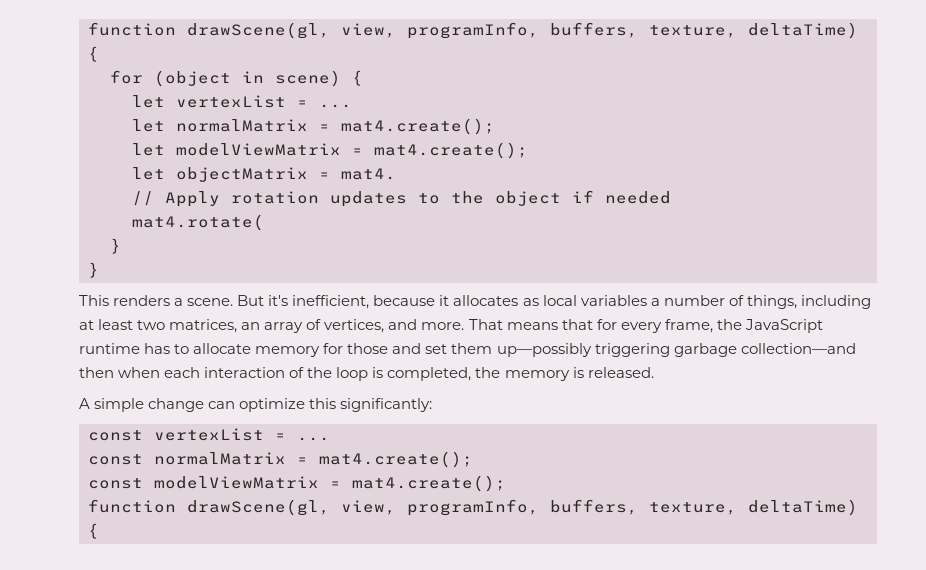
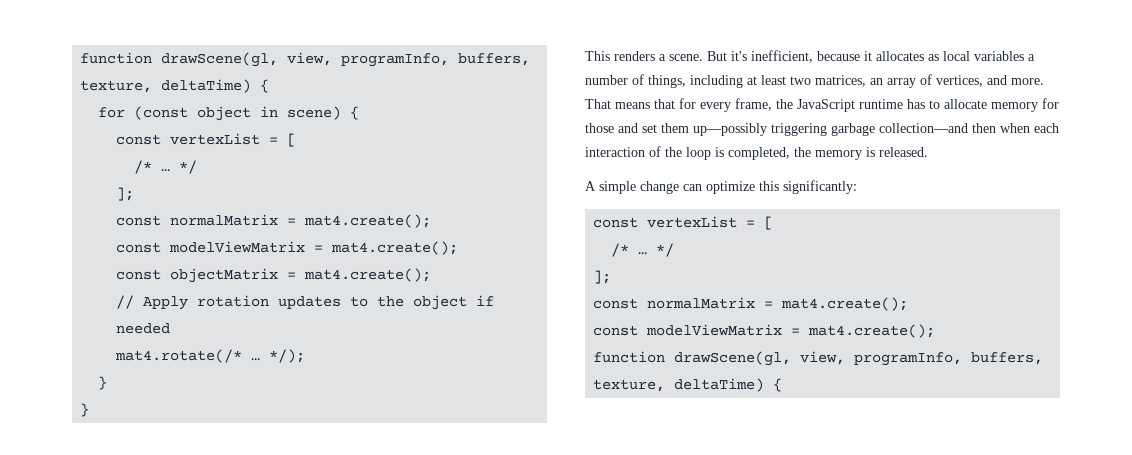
- for (object in scene) {
- let vertexList = ...
- let normalMatrix = mat4.create();
- let modelViewMatrix = mat4.create();
- let objectMatrix = mat4.
+ for (const object in scene) {
+ const vertexList = [
+ /* … */
+ ];
+ const normalMatrix = mat4.create();
+ const modelViewMatrix = mat4.create();
+ const objectMatrix = mat4.create();
- mat4.rotate(
+ mat4.rotate(/* … */);
  A simple change can optimize this significantly:
- const vertexList = ...
+ const vertexList = [
+ /* … */
+ ];

